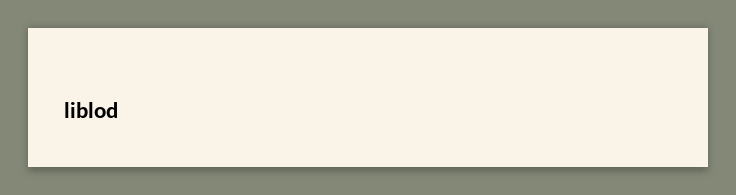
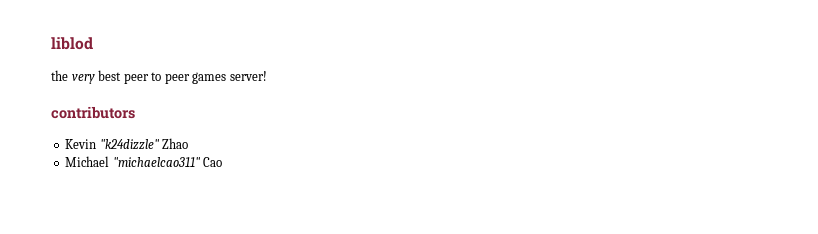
+ the very best peer to peer games server!
+ contributors
+ Kevin "k24dizzle" Zhao
+ Michael "michaelcao311" Cao

